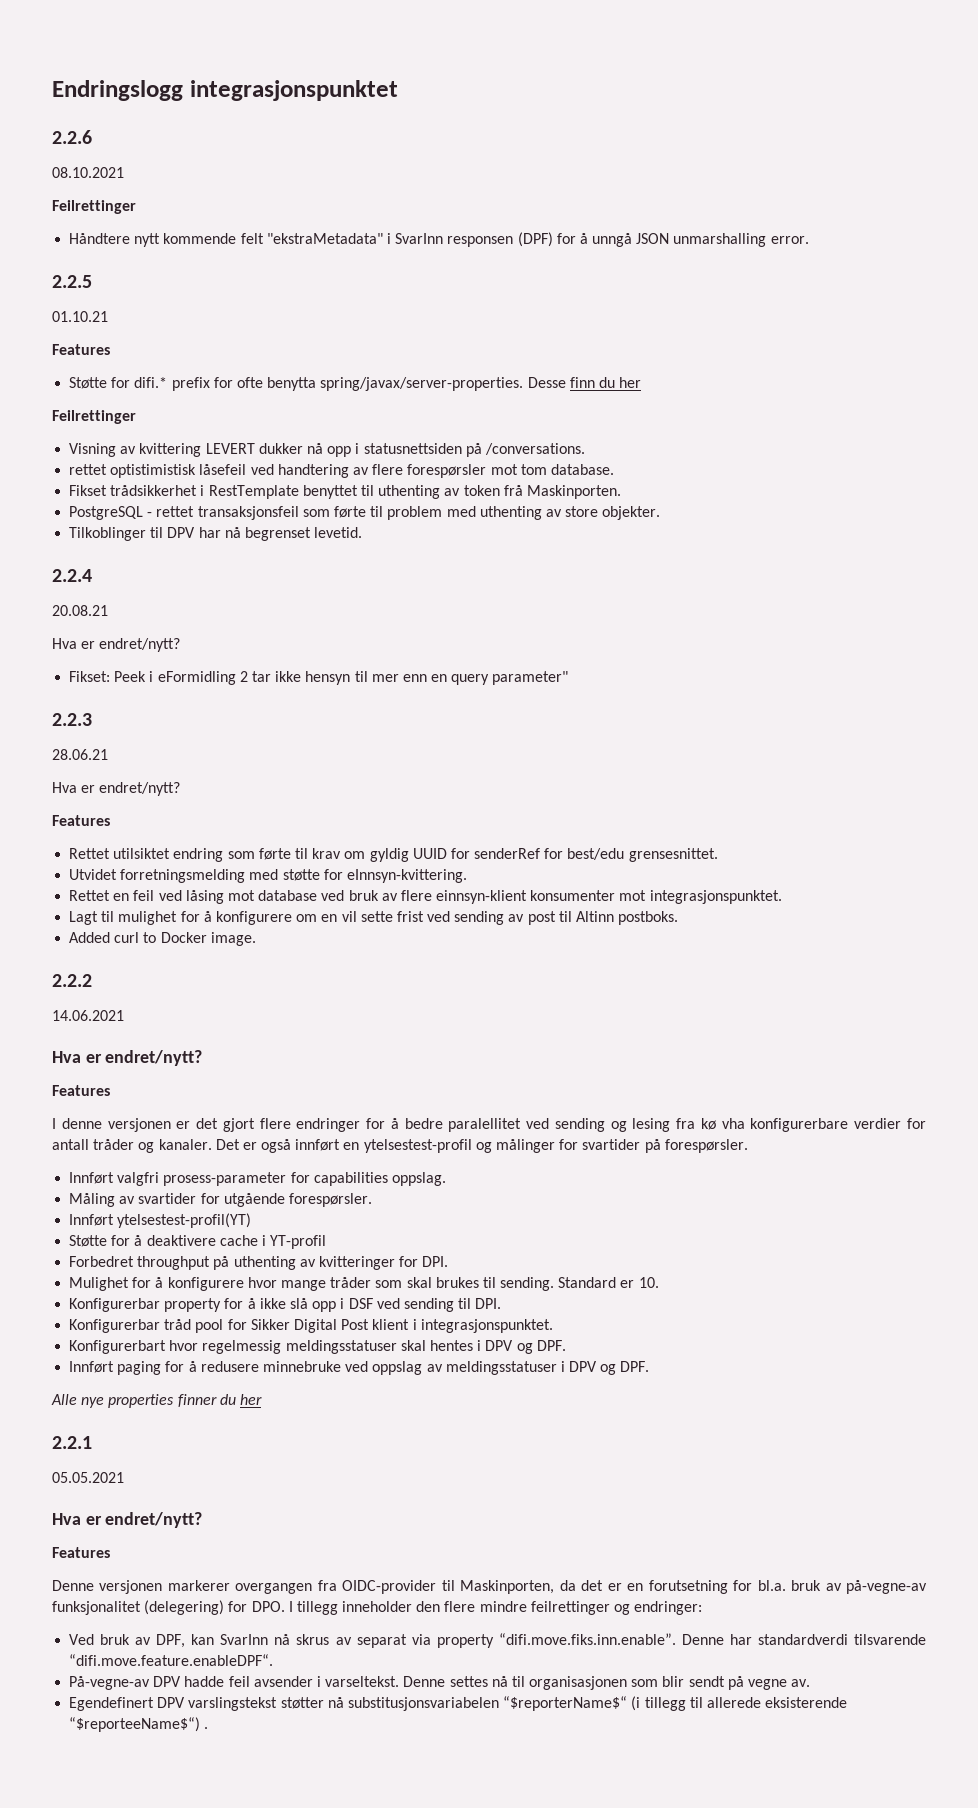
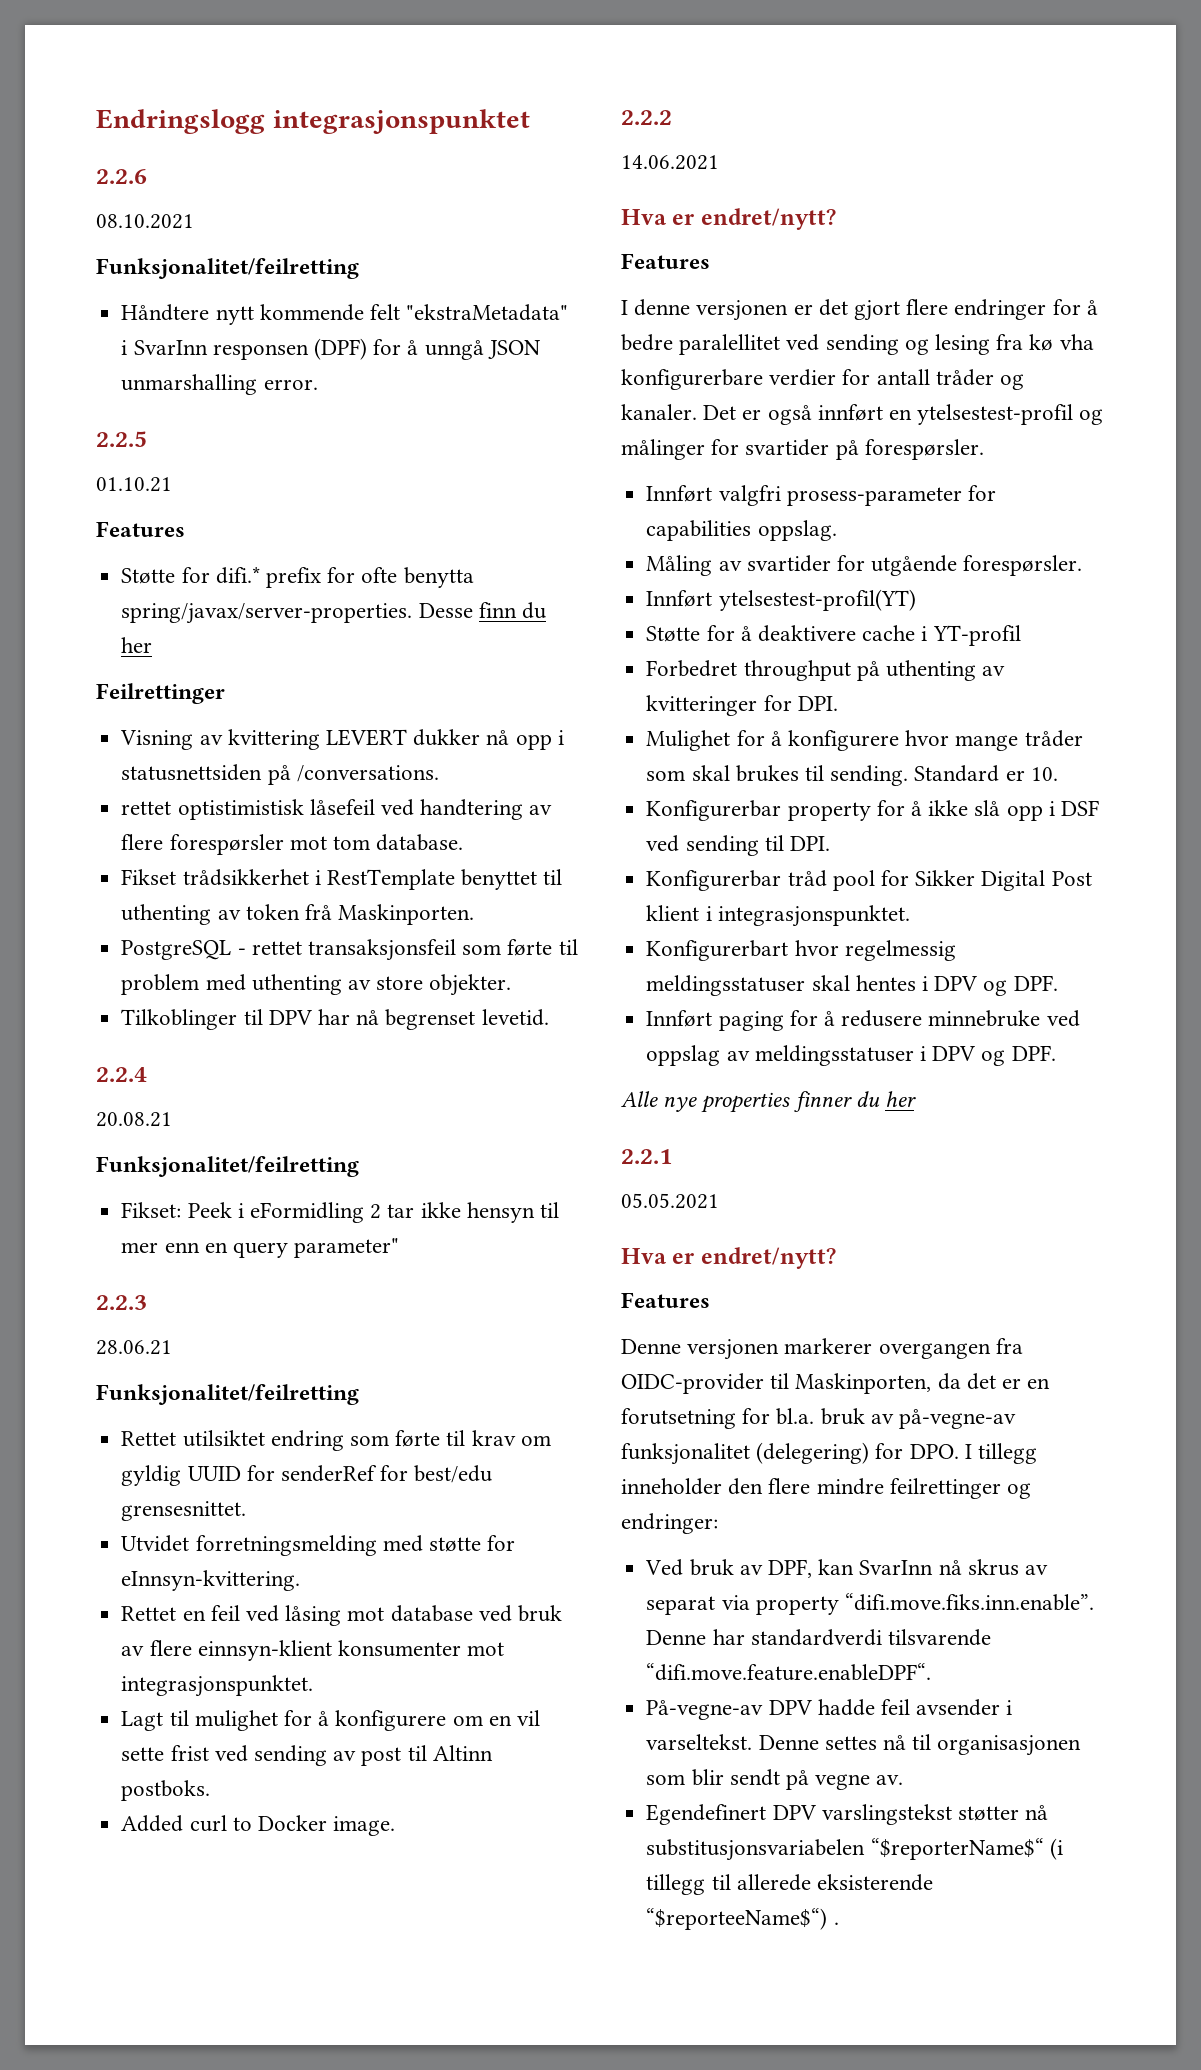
  08.10.2021
- Feilrettinger
+ Funksjonalitet/feilretting
  20.08.21
- Hva er endret/nytt?
+ Funksjonalitet/feilretting
  28.06.21
- Hva er endret/nytt?
- Features
+ Funksjonalitet/feilretting

